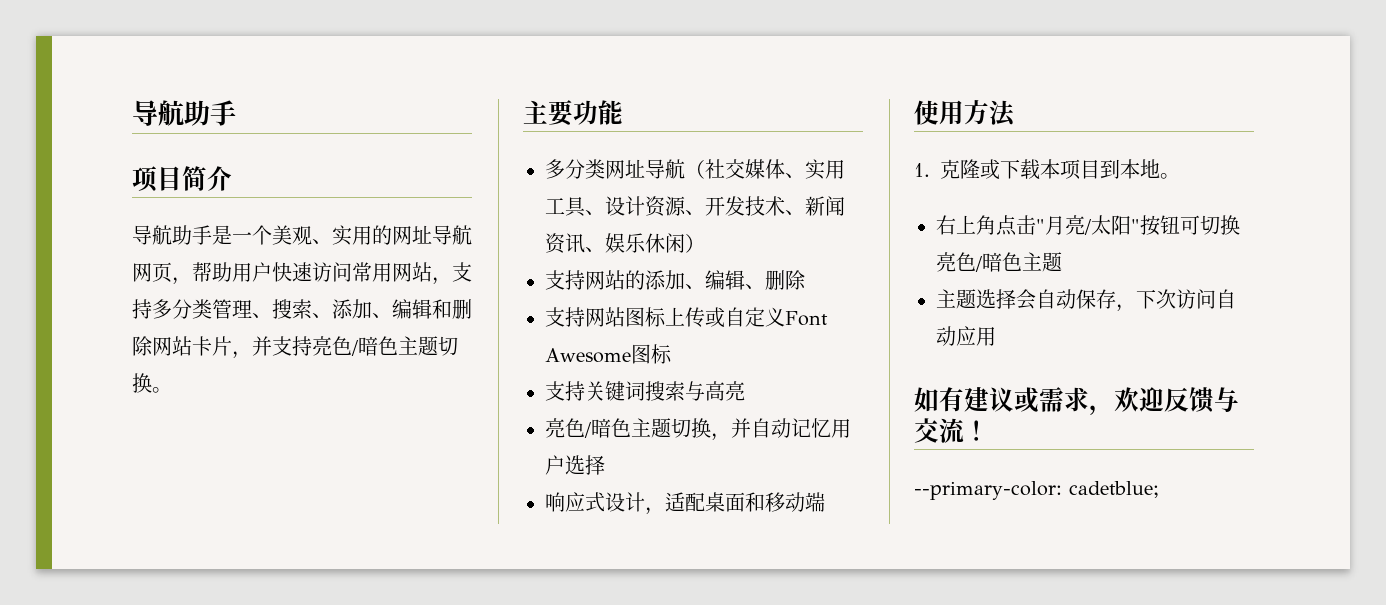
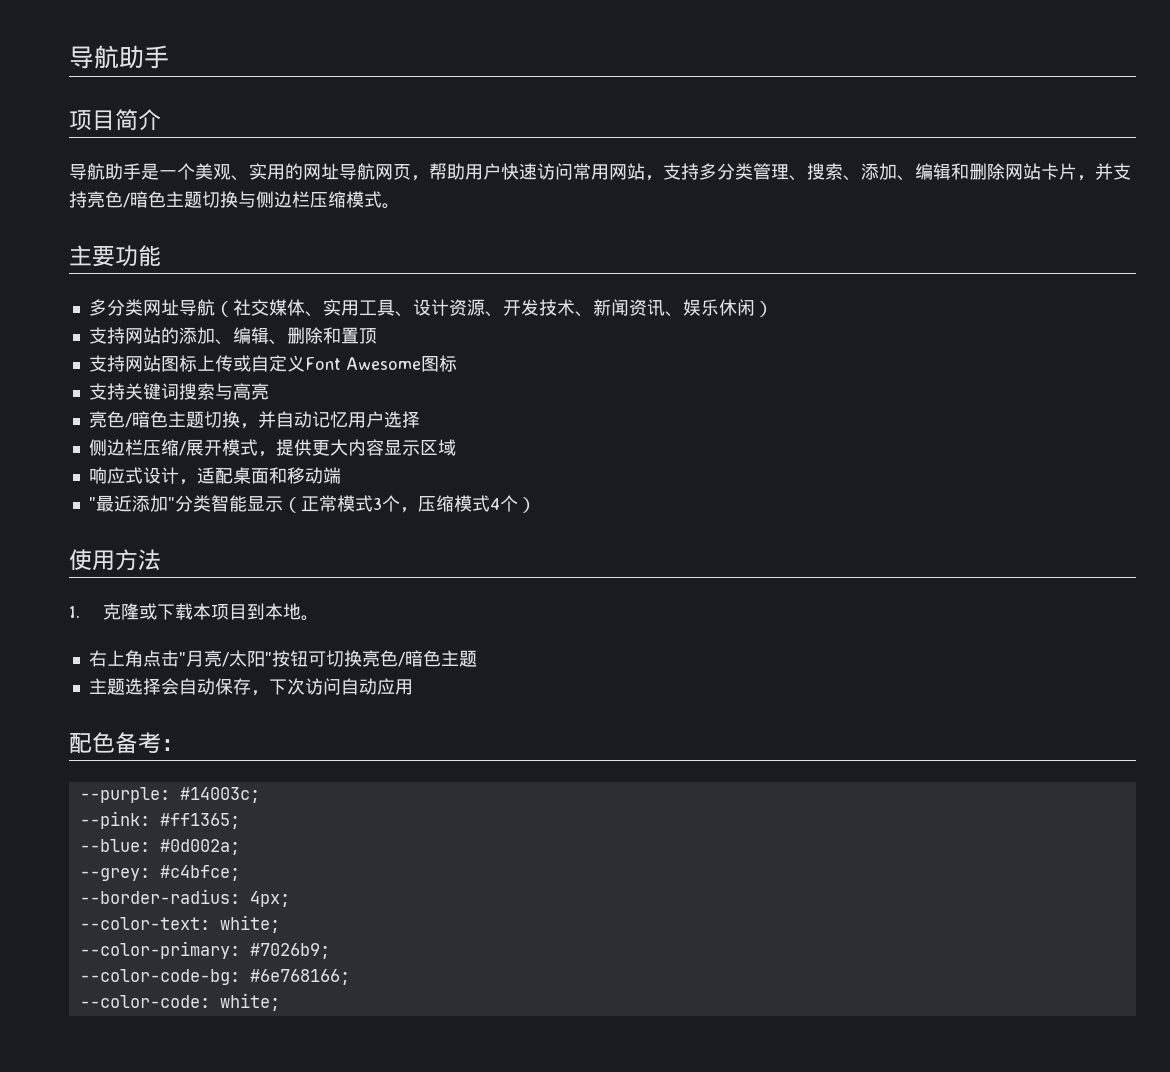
- 导航助手是一个美观、实用的网址导航网页，帮助用户快速访问常用网站，支持多分类管理、搜索、添加、编辑和删除网站卡片，并支持亮色/暗色主题切换。
+ 导航助手是一个美观、实用的网址导航网页，帮助用户快速访问常用网站，支持多分类管理、搜索、添加、编辑和删除网站卡片，并支持亮色/暗色主题切换与侧边栏压缩模式。
- 支持网站的添加、编辑、删除
+ 支持网站的添加、编辑、删除和置顶
+ 侧边栏压缩/展开模式，提供更大内容显示区域
+ "最近添加"分类智能显示（正常模式3个，压缩模式4个）
- 如有建议或需求，欢迎反馈与交流！
- --primary-color: cadetblue;
+ 配色备考：
+ --purple: #14003c;
+ --pink: #ff1365;
+ --blue: #0d002a;
+ --grey: #c4bfce;
+ --border-radius: 4px;
+ --color-text: white;
+ --color-primary: #7026b9;
+ --color-code-bg: #6e768166;
+ --color-code: white;

